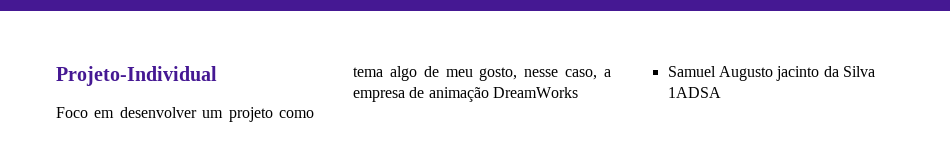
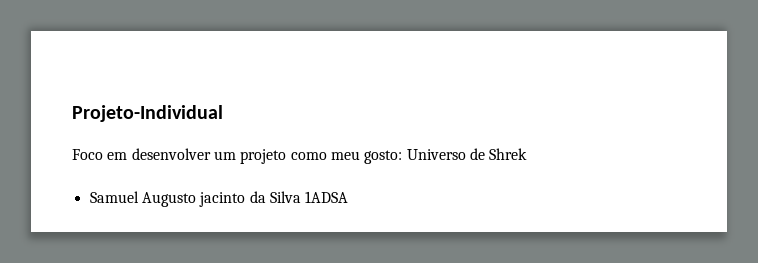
- Foco em desenvolver um projeto como tema algo de meu gosto, nesse caso, a empresa de animação DreamWorks
+ Foco em desenvolver um projeto como meu gosto: Universo de Shrek

